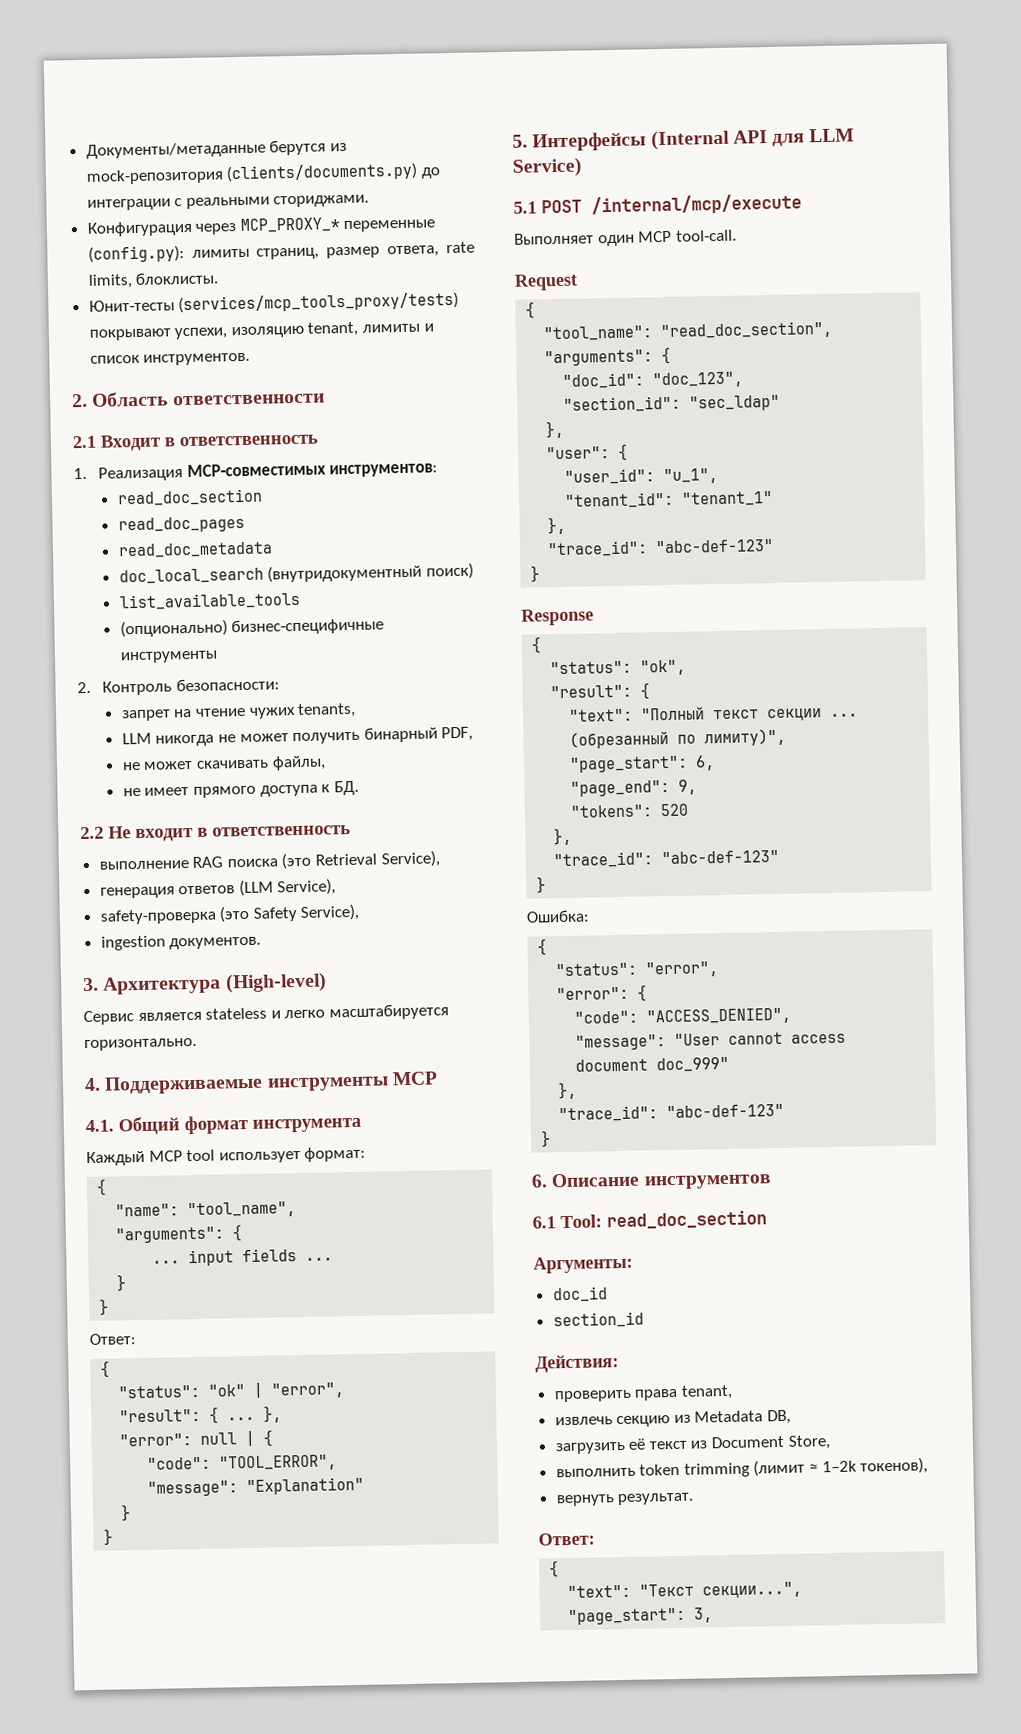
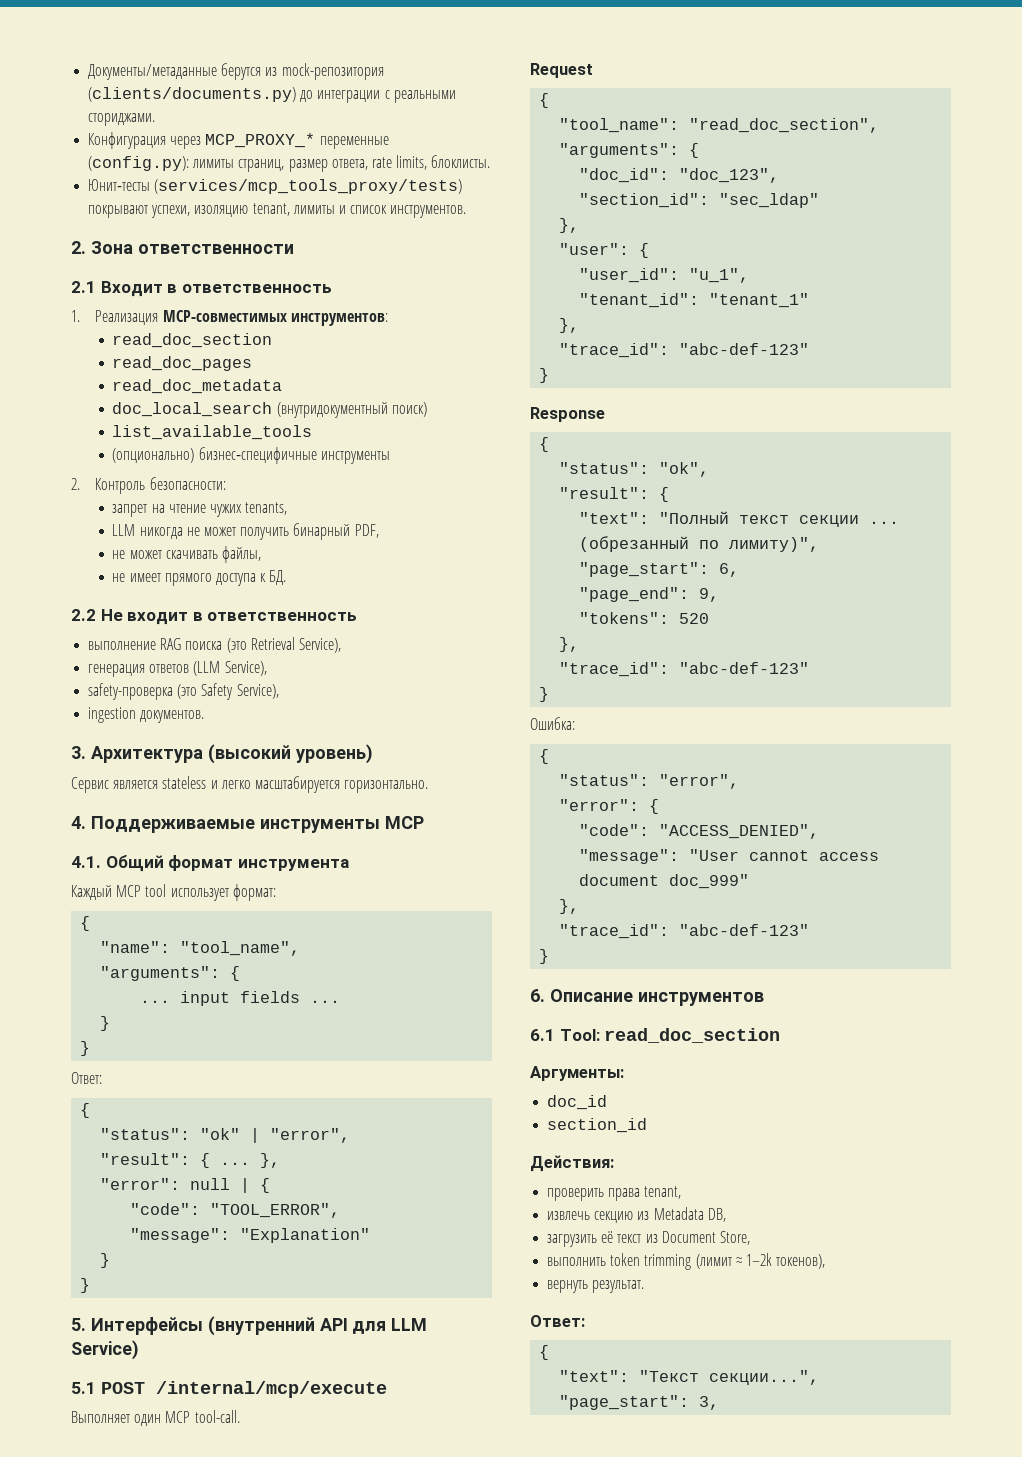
- 2. Область ответственности
+ 2. Зона ответственности
- 3. Архитектура (High-level)
+ 3. Архитектура (высокий уровень)
- 5. Интерфейсы (Internal API для LLM Service)
+ 5. Интерфейсы (внутренний API для LLM Service)

